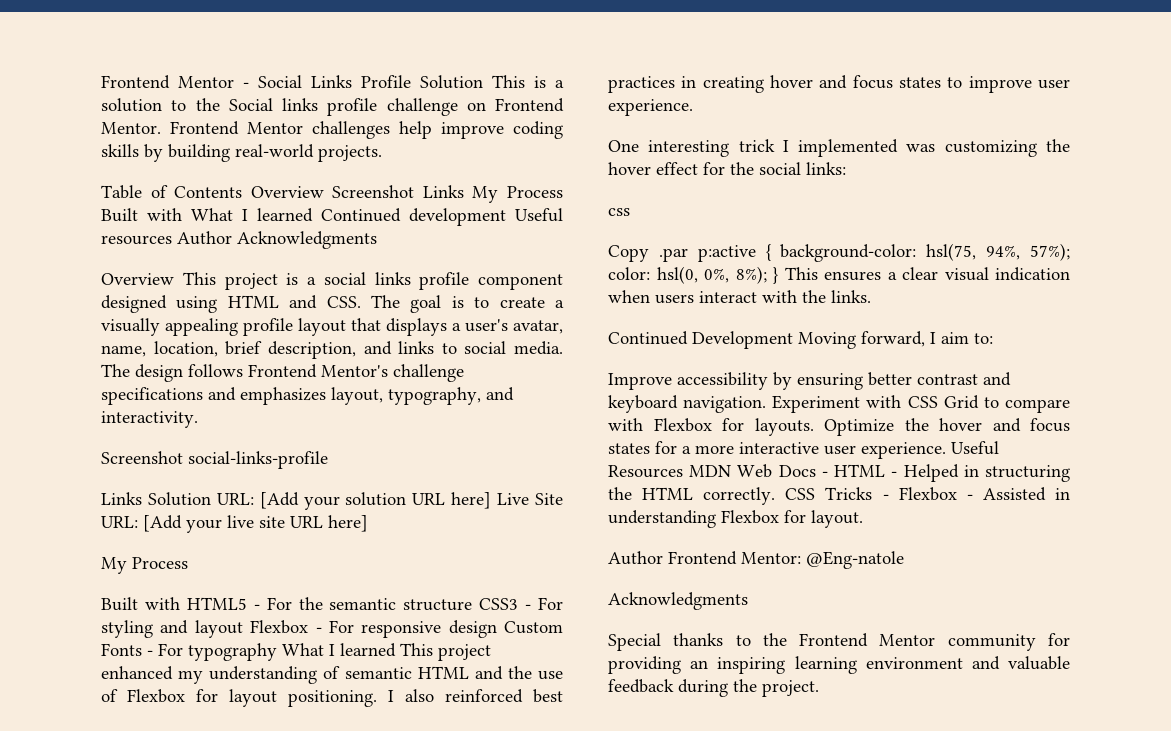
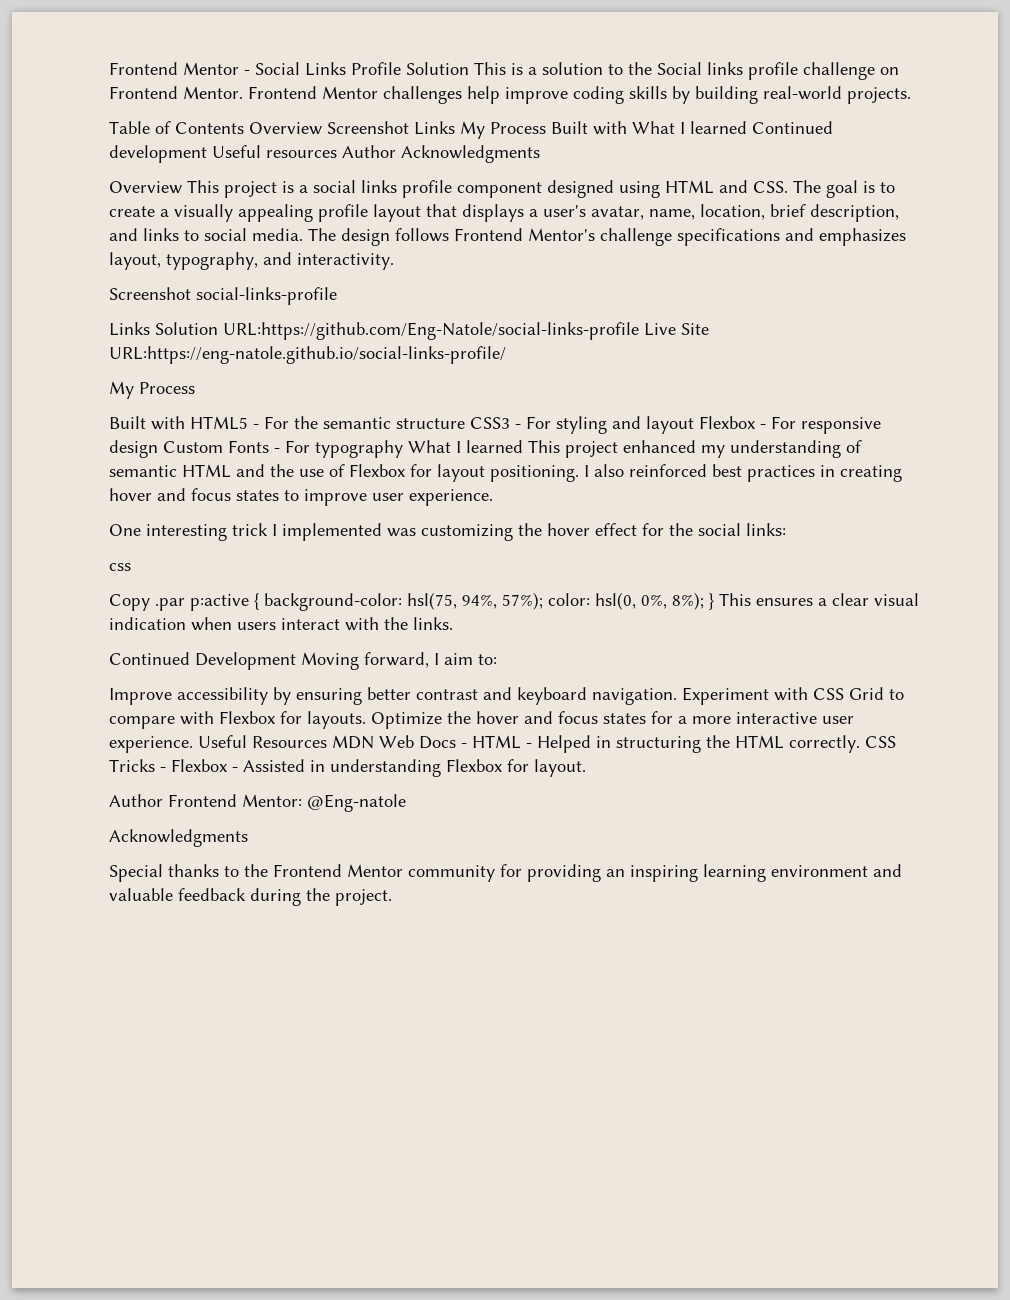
- Links Solution URL: [Add your solution URL here] Live Site URL: [Add your live site URL here]
+ Links Solution URL:https://github.com/Eng-Natole/social-links-profile Live Site URL:https://eng-natole.github.io/social-links-profile/

